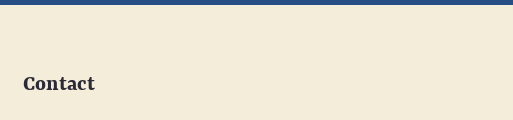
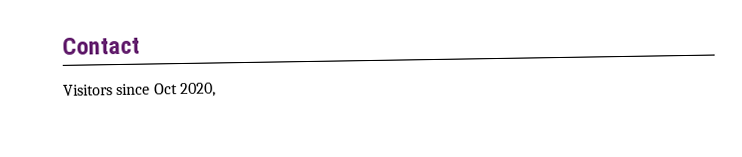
+ Visitors since Oct 2020,

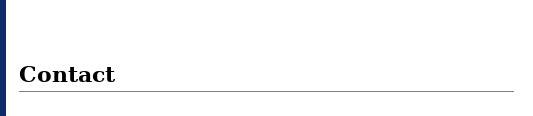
- Visitors since Oct 2020,

